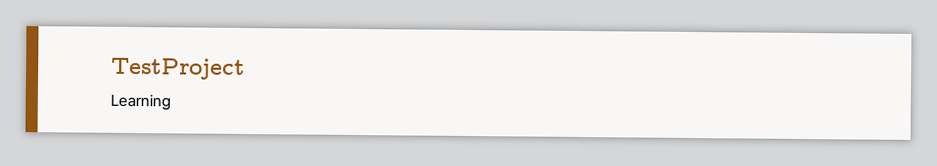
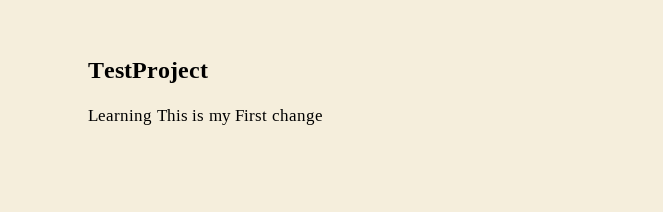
- Learning
+ Learning This is my First change

